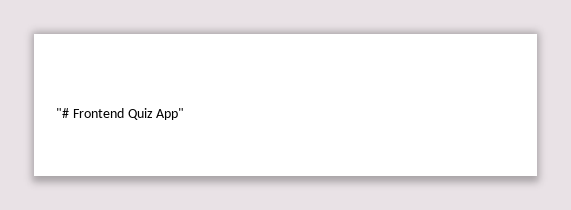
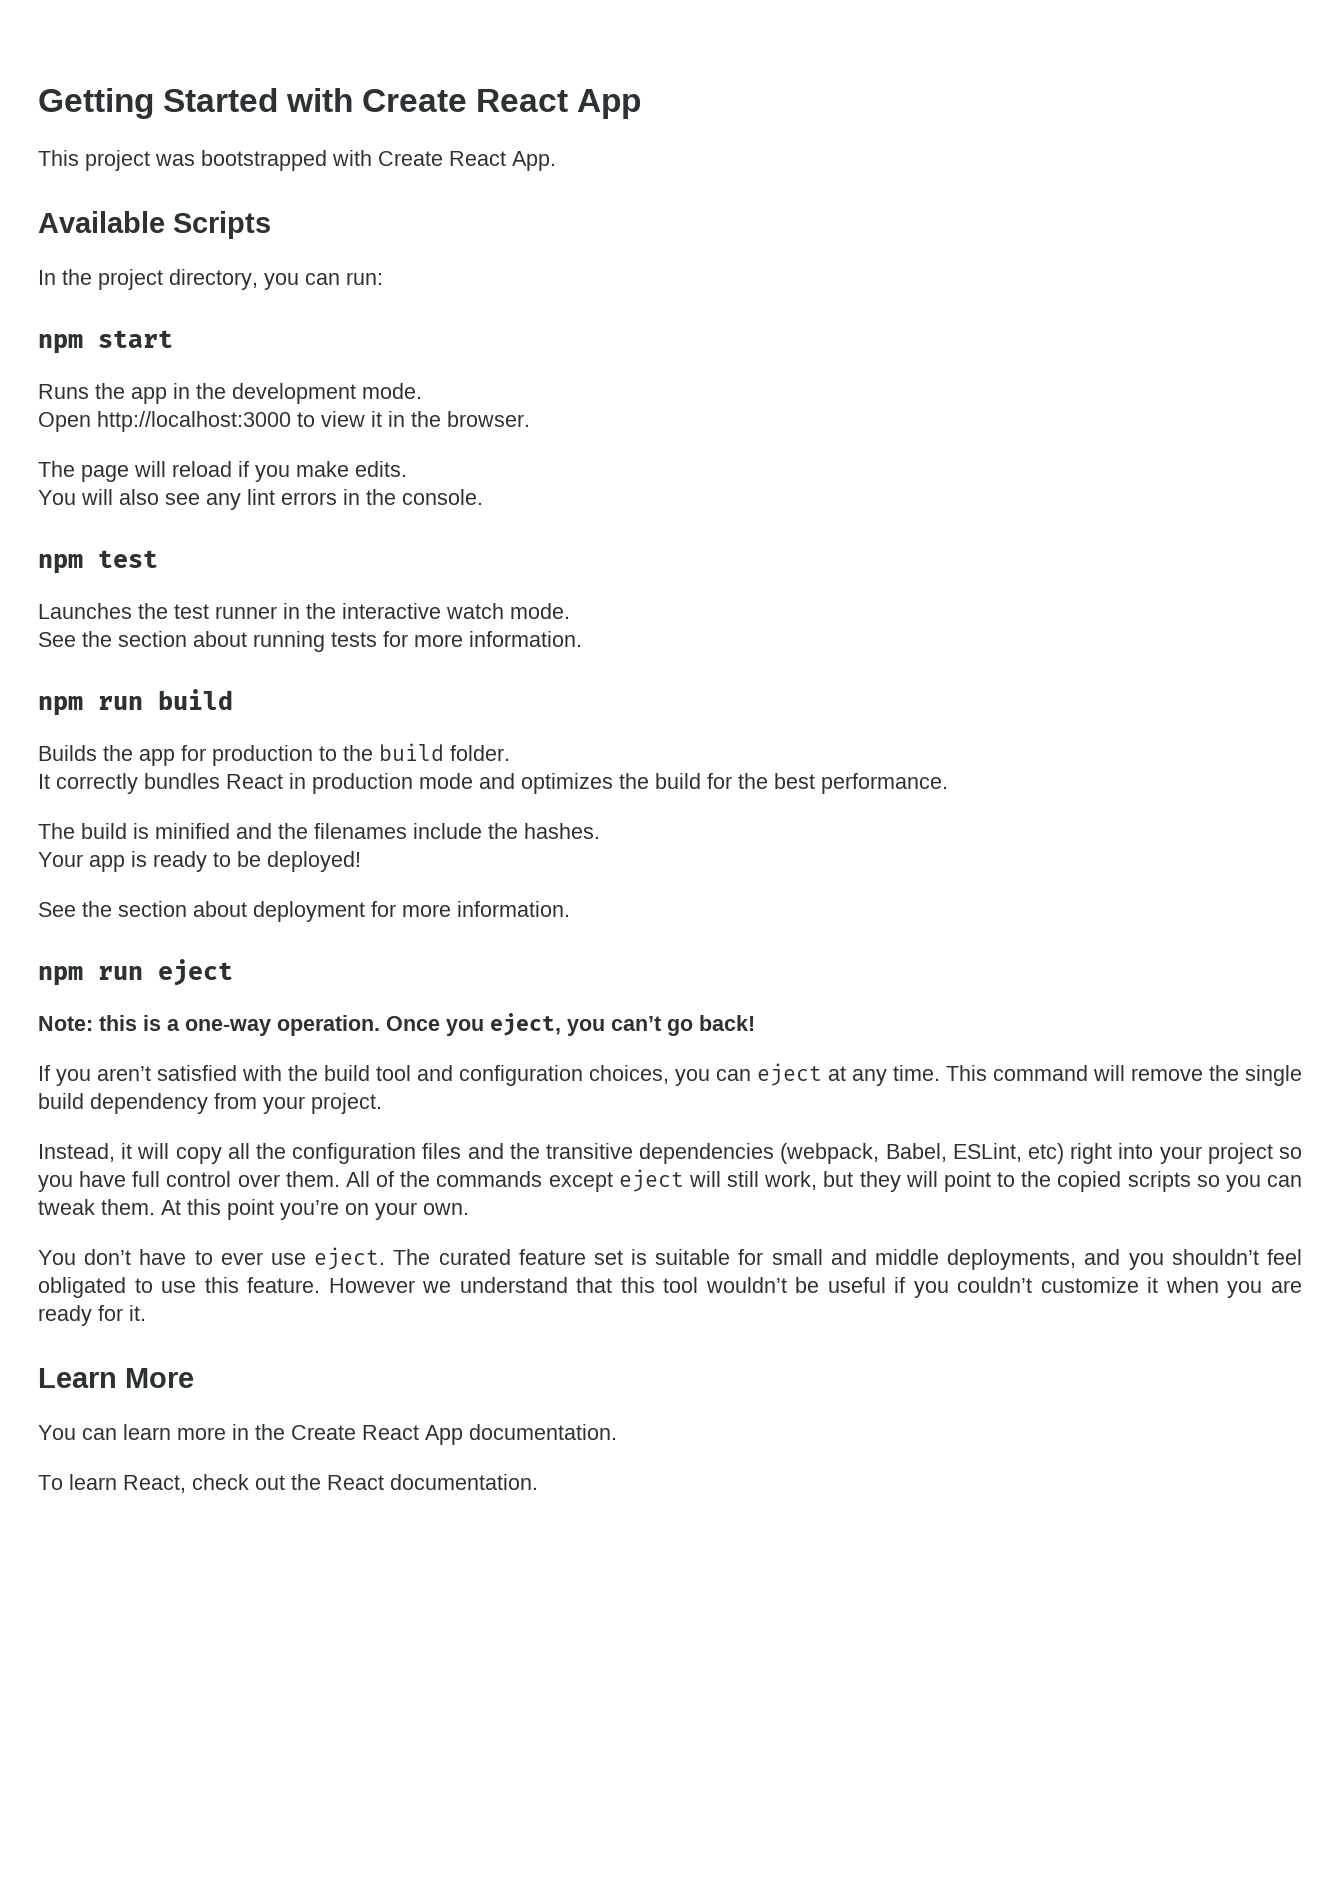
- "# Frontend Quiz App"
+ Getting Started with Create React App
+ This project was bootstrapped with Create React App.
+ Available Scripts
+ In the project directory, you can run:
+ npm start
+ Runs the app in the development mode.
+ Open http://localhost:3000 to view it in the browser.
+ The page will reload if you make edits.
+ You will also see any lint errors in the console.
+ npm test
+ Launches the test runner in the interactive watch mode.
+ See the section about running tests for more information.
+ npm run build
+ Builds the app for production to the build folder.
+ It correctly bundles React in production mode and optimizes the build for the best performance.
+ The build is minified and the filenames include the hashes.
+ Your app is ready to be deployed!
+ See the section about deployment for more information.
+ npm run eject
+ Note: this is a one-way operation. Once you eject, you can’t go back!
+ If you aren’t satisfied with the build tool and configuration choices, you can eject at any time. This command will remove the single build dependency from your project.
+ Instead, it will copy all the configuration files and the transitive dependencies (webpack, Babel, ESLint, etc) right into your project so you have full control over them. All of the commands except eject will still work, but they will point to the copied scripts so you can tweak them. At this point you’re on your own.
+ You don’t have to ever use eject. The curated feature set is suitable for small and middle deployments, and you shouldn’t feel obligated to use this feature. However we understand that this tool wouldn’t be useful if you couldn’t customize it when you are ready for it.
+ Learn More
+ You can learn more in the Create React App documentation.
+ To learn React, check out the React documentation.

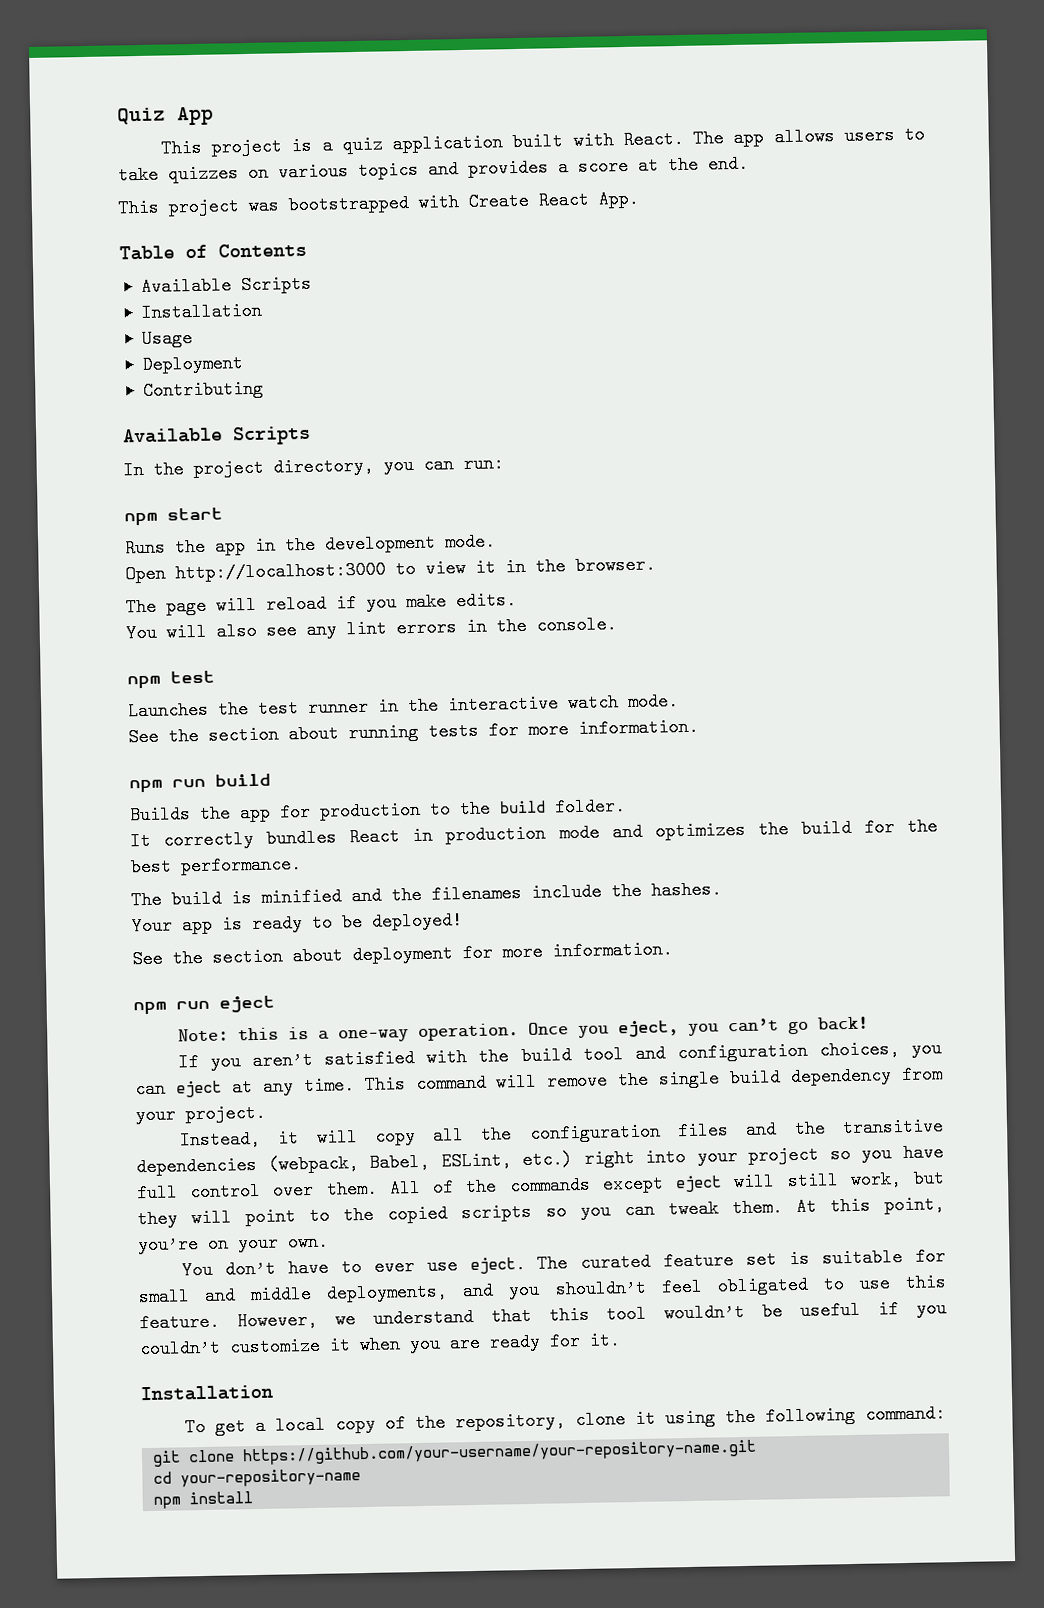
- Getting Started with Create React App
+ Quiz App
+ This project is a quiz application built with React. The app allows users to take quizzes on various topics and provides a score at the end.
+ Table of Contents
+ Available Scripts
+ Installation
+ Usage
+ Deployment
+ Contributing
- Instead, it will copy all the configuration files and the transitive dependencies (webpack, Babel, ESLint, etc) right into your project so you have full control over them.
+ Instead, it will copy all the configuration files and the transitive dependencies (webpack, Babel, ESLint, etc.) right into your project so you have full control over them.
- At this point you’re on your own.
+ At this point, you’re on your own.
- However we understand that this tool wouldn’t be useful if you couldn’t customize it when you are ready for it.
- Learn More
- You can learn more in the Create React App documentation.
- To learn React, check out the React documentation.
+ However, we understand that this tool wouldn’t be useful if you couldn’t customize it when you are ready for it.
+ Installation
+ To get a local copy of the repository, clone it using the following command:
+ git clone https://github.com/your-username/your-repository-name.git
+ cd your-repository-name
+ npm install

